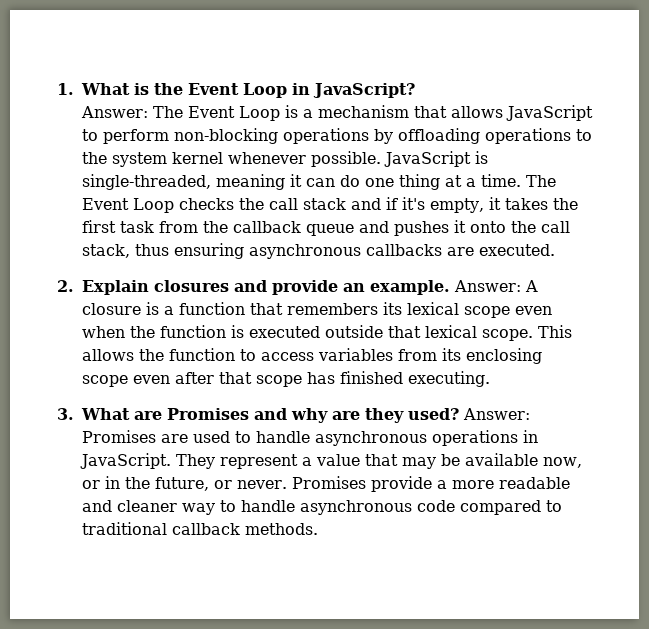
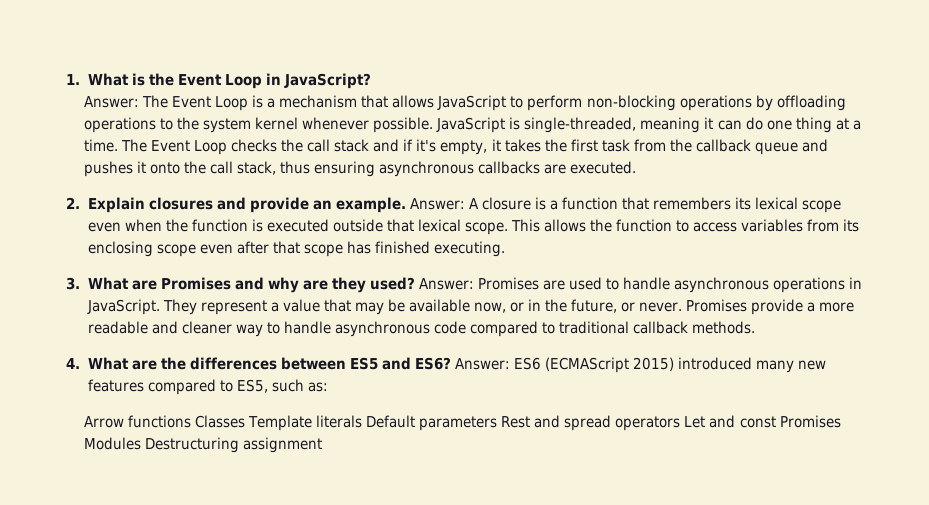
+ 4. What are the differences between ES5 and ES6? Answer: ES6 (ECMAScript 2015) introduced many new features compared to ES5, such as:
+ Arrow functions Classes Template literals Default parameters Rest and spread operators Let and const Promises Modules Destructuring assignment

